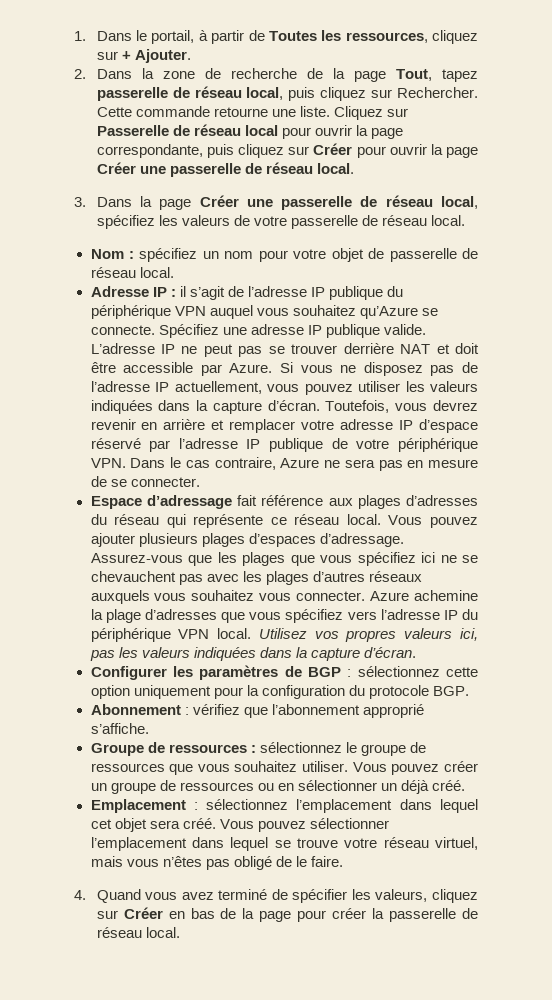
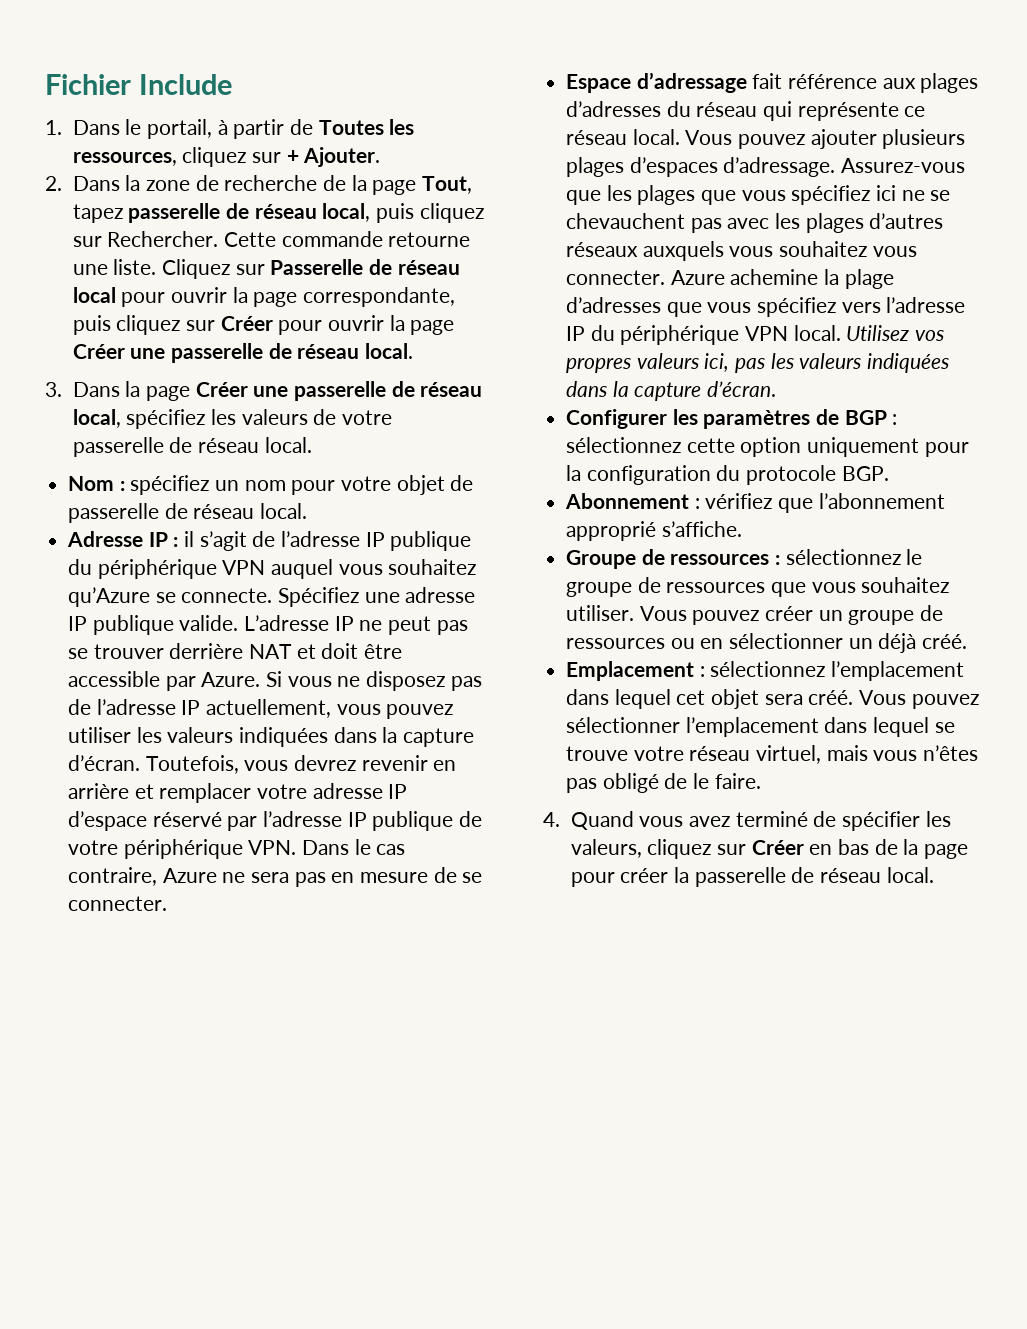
+ Fichier Include

